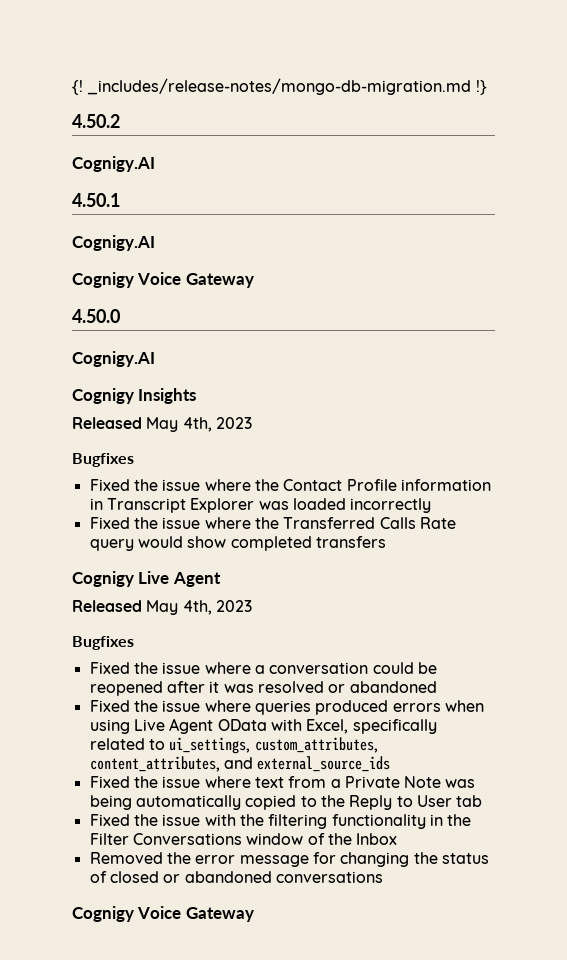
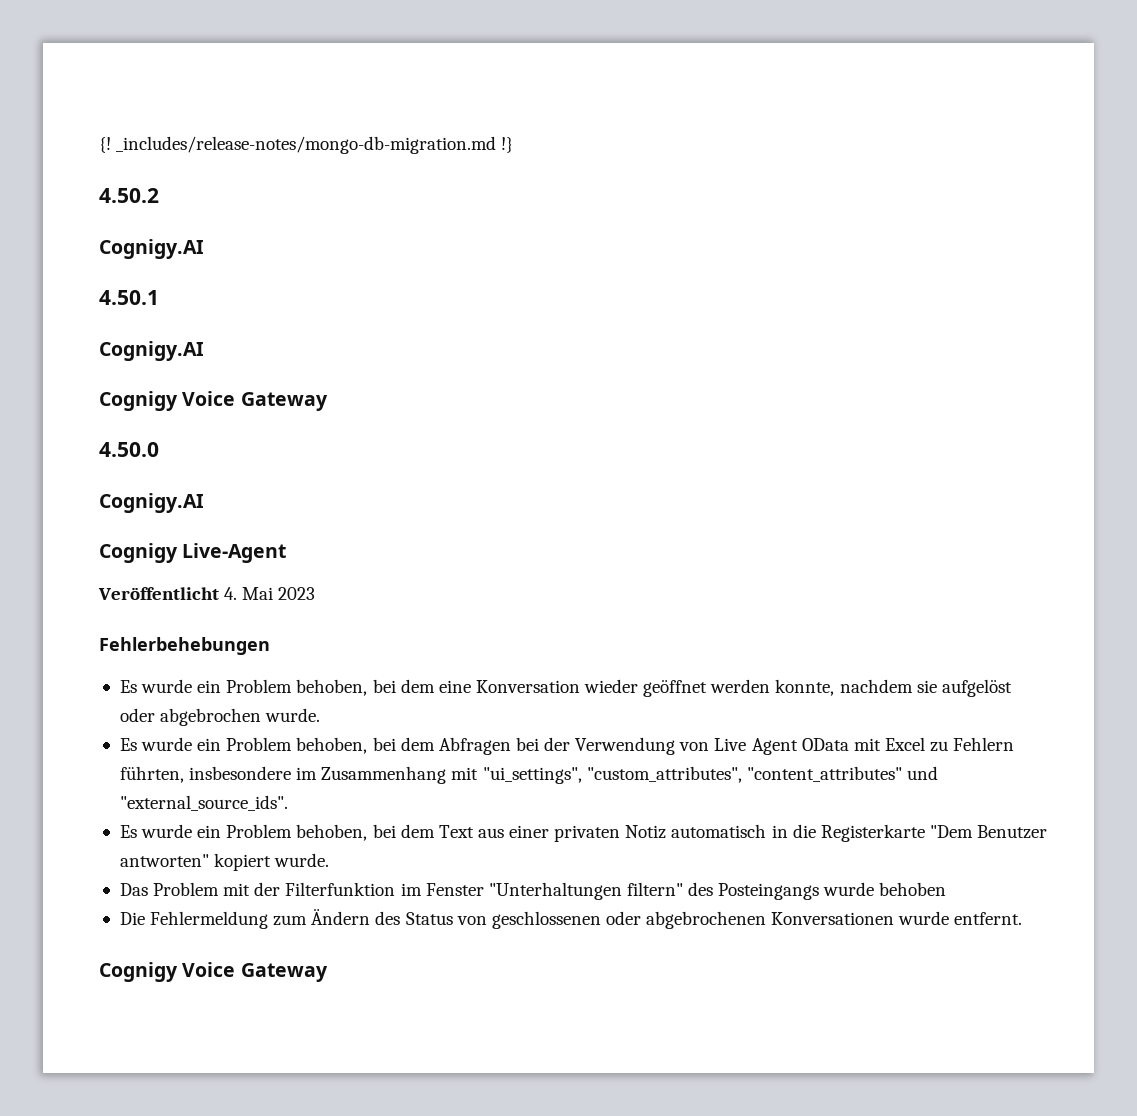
- Cognigy Insights
- Released May 4th, 2023
- Bugfixes
- Fixed the issue where the Contact Profile information in Transcript Explorer was loaded incorrectly
- Fixed the issue where the Transferred Calls Rate query would show completed transfers
- Cognigy Live Agent
- Released May 4th, 2023
- Bugfixes
- Fixed the issue where a conversation could be reopened after it was resolved or abandoned
- Fixed the issue where queries produced errors when using Live Agent OData with Excel, specifically related to ui_settings, custom_attributes, content_attributes, and external_source_ids
- Fixed the issue where text from a Private Note was being automatically copied to the Reply to User tab
- Fixed the issue with the filtering functionality in the Filter Conversations window of the Inbox
- Removed the error message for changing the status of closed or abandoned conversations
+ Cognigy Live-Agent
+ Veröffentlicht 4. Mai 2023
+ Fehlerbehebungen
+ Es wurde ein Problem behoben, bei dem eine Konversation wieder geöffnet werden konnte, nachdem sie aufgelöst oder abgebrochen wurde.
+ Es wurde ein Problem behoben, bei dem Abfragen bei der Verwendung von Live Agent OData mit Excel zu Fehlern führten, insbesondere im Zusammenhang mit "ui_settings", "custom_attributes", "content_attributes" und "external_source_ids".
+ Es wurde ein Problem behoben, bei dem Text aus einer privaten Notiz automatisch in die Registerkarte "Dem Benutzer antworten" kopiert wurde.
+ Das Problem mit der Filterfunktion im Fenster "Unterhaltungen filtern" des Posteingangs wurde behoben
+ Die Fehlermeldung zum Ändern des Status von geschlossenen oder abgebrochenen Konversationen wurde entfernt.

